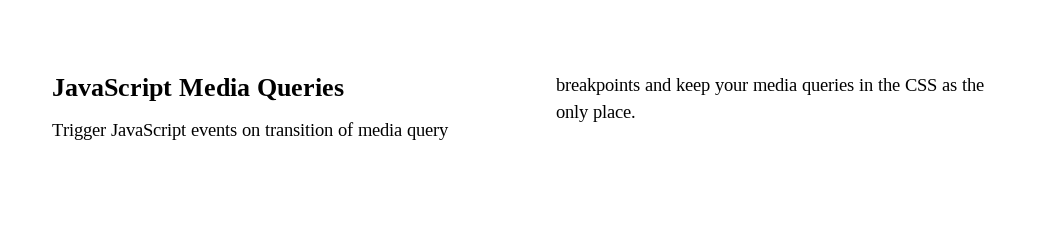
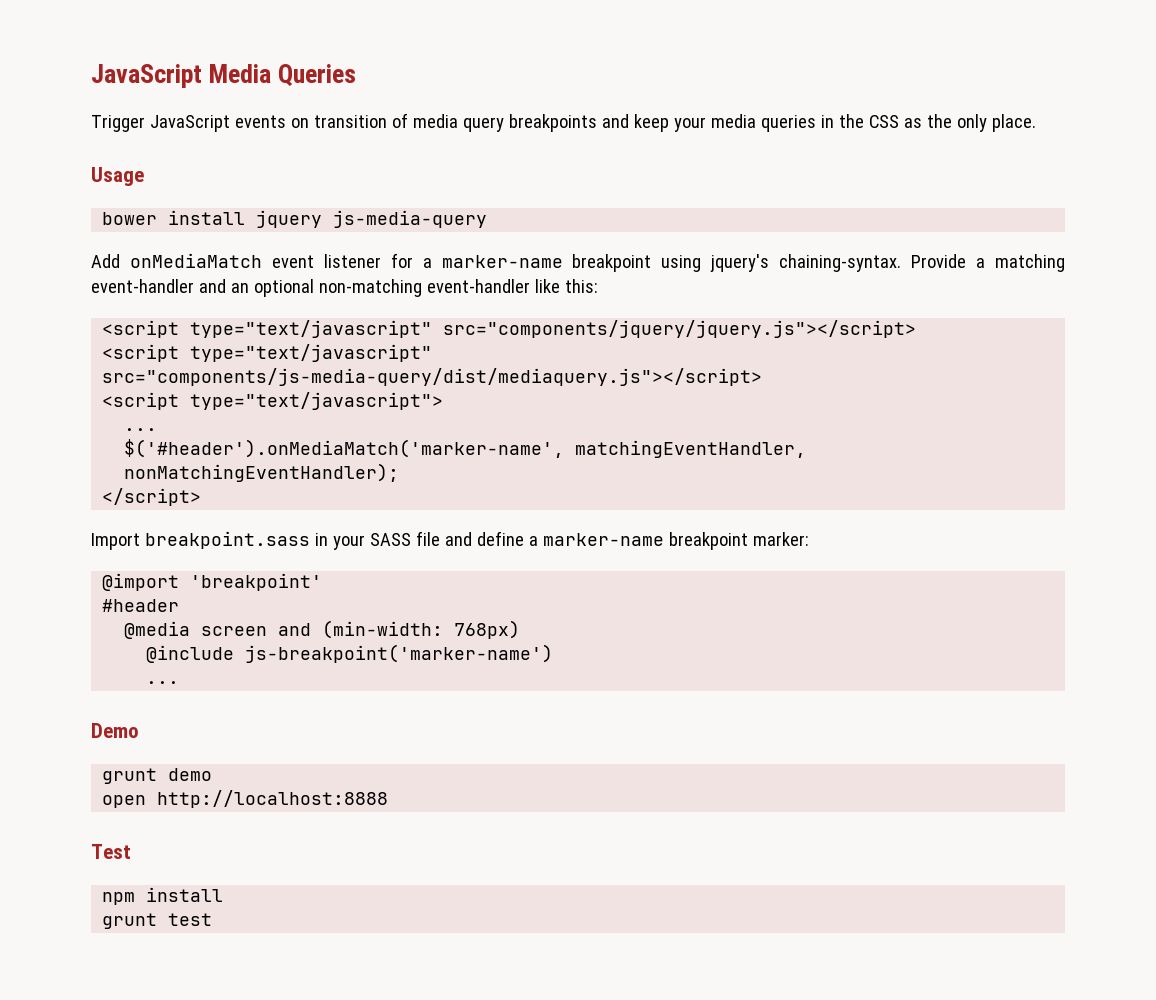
+ Usage
+ bower install jquery js-media-query
+ Add onMediaMatch event listener for a marker-name breakpoint using jquery's chaining-syntax. Provide a matching event-handler and an optional non-matching event-handler like this:
+ <script type="text/javascript" src="components/jquery/jquery.js"></script>
+ <script type="text/javascript" src="components/js-media-query/dist/mediaquery.js"></script>
+ <script type="text/javascript">
+ ...
+ $('#header').onMediaMatch('marker-name', matchingEventHandler, nonMatchingEventHandler);
+ </script>
+ Import breakpoint.sass in your SASS file and define a marker-name breakpoint marker:
+ @import 'breakpoint'
+ #header
+ @media screen and (min-width: 768px)
+ @include js-breakpoint('marker-name')
+ ...
+ Demo
+ grunt demo
+ open http://localhost:8888
+ Test
+ npm install
+ grunt test

